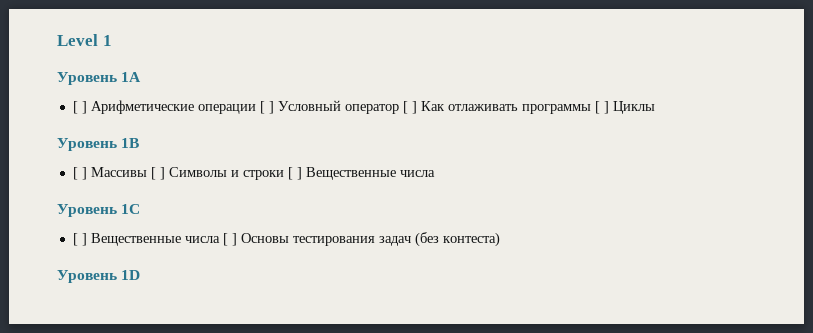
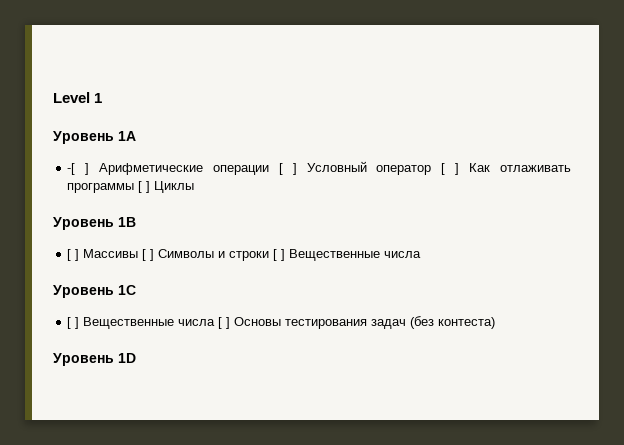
- [ ] Арифметические операции [ ] Условный оператор [ ] Как отлаживать программы [ ] Циклы
+ -[ ] Арифметические операции [ ] Условный оператор [ ] Как отлаживать программы [ ] Циклы

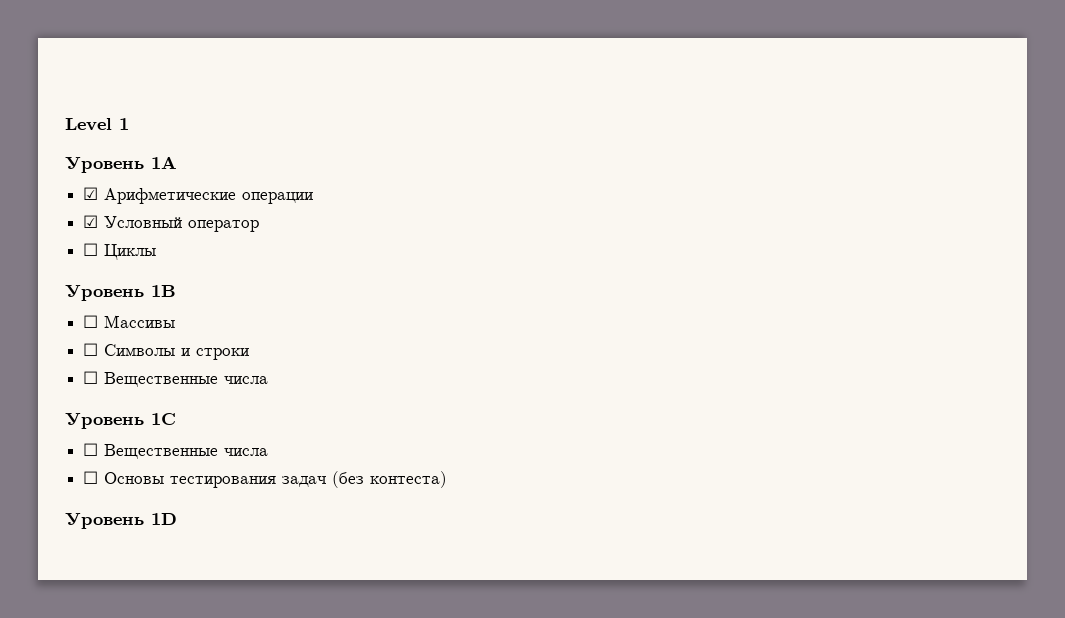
- -[ ] Арифметические операции [ ] Условный оператор [ ] Как отлаживать программы [ ] Циклы
+ ☑ Арифметические операции
+ ☑ Условный оператор
+ ☐ Циклы
- [ ] Массивы [ ] Символы и строки [ ] Вещественные числа
+ ☐ Массивы
+ ☐ Символы и строки
+ ☐ Вещественные числа
  Уровень 1C
- [ ] Вещественные числа [ ] Основы тестирования задач (без контеста)
+ ☐ Вещественные числа
+ ☐ Основы тестирования задач (без контеста)

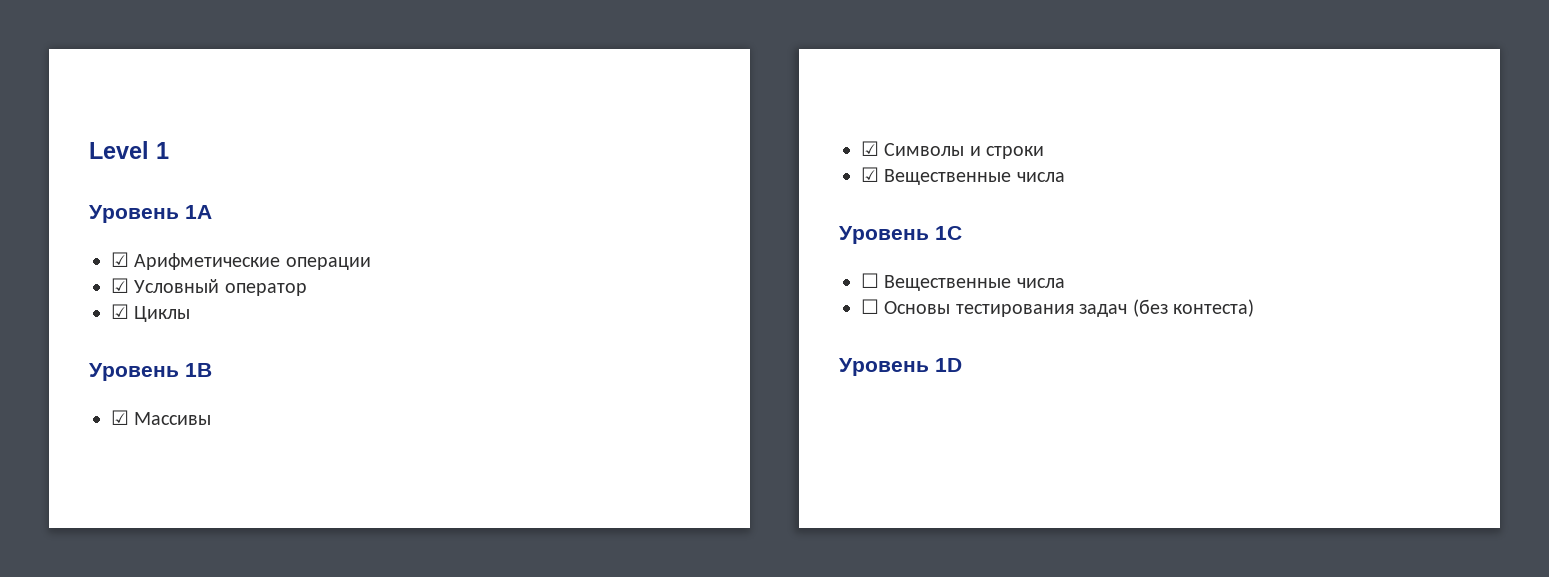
- ☐ Циклы
+ ☑ Циклы
- ☐ Массивы
+ ☑ Массивы
- ☐ Символы и строки
- ☐ Вещественные числа
+ ☑ Символы и строки
+ ☑ Вещественные числа

